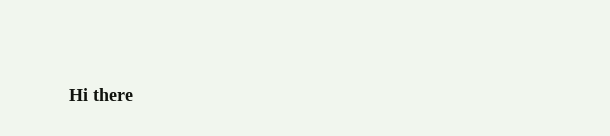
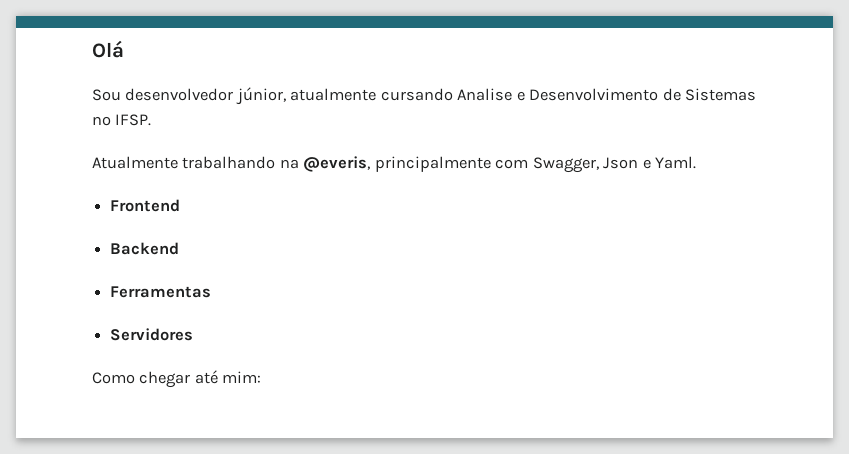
- Hi there
+ Olá
+ Sou desenvolvedor júnior, atualmente cursando Analise e Desenvolvimento de Sistemas no IFSP.
+ Atualmente trabalhando na @everis, principalmente com Swagger, Json e Yaml.
+ Frontend
+ Backend
+ Ferramentas
+ Servidores
+ Como chegar até mim:

